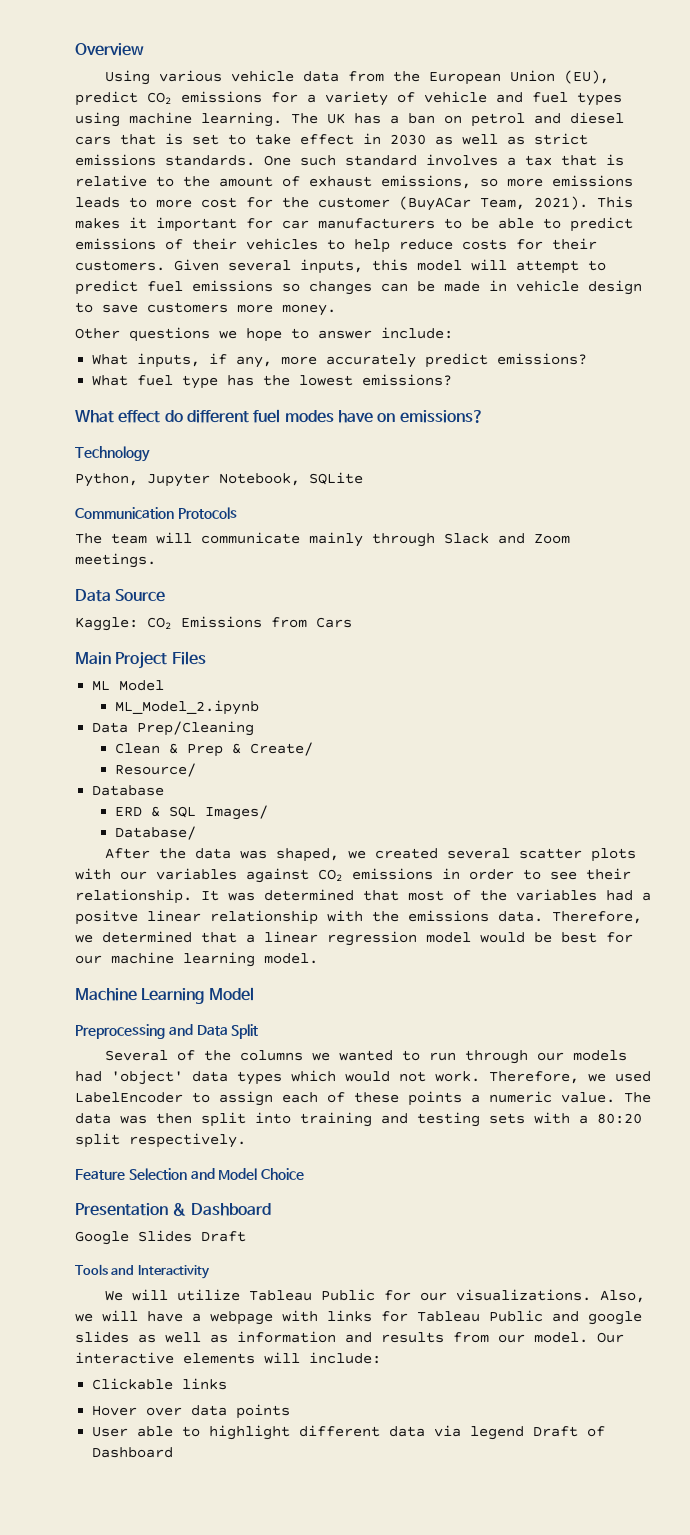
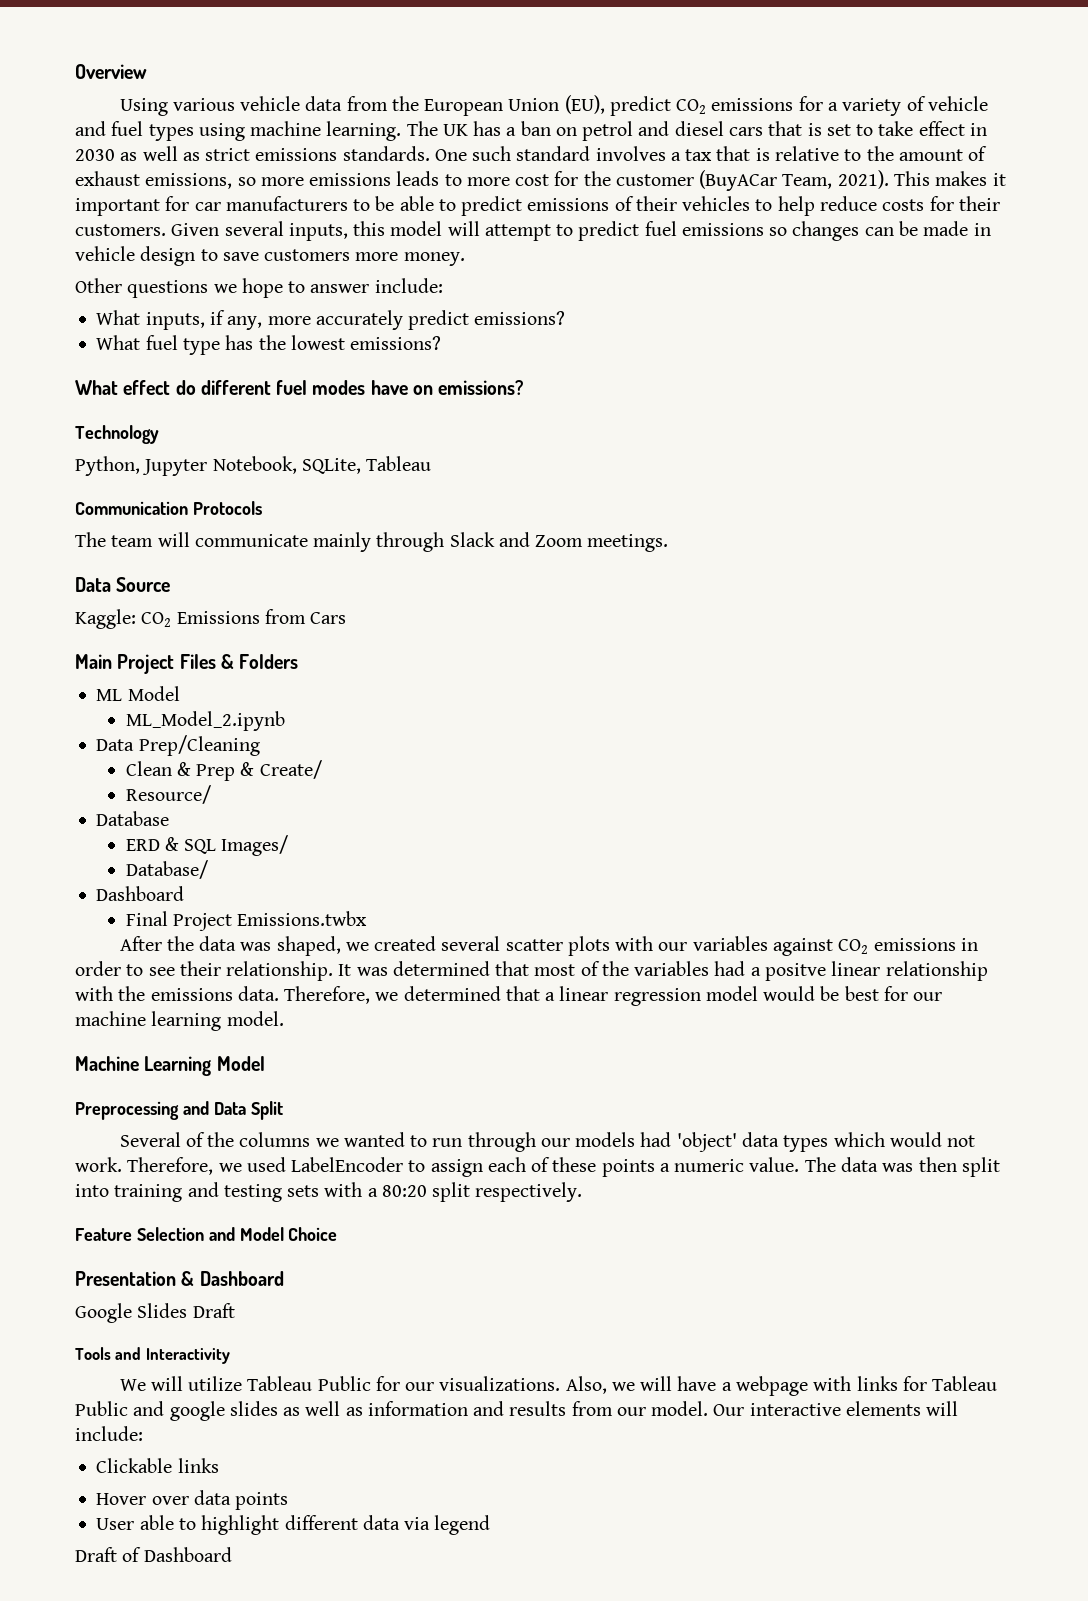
- Python, Jupyter Notebook, SQLite
+ Python, Jupyter Notebook, SQLite, Tableau
- Main Project Files
+ Main Project Files & Folders
  Database/
+ Dashboard
+ Final Project Emissions.twbx
- User able to highlight different data via legend Draft of Dashboard
+ User able to highlight different data via legend
+ Draft of Dashboard

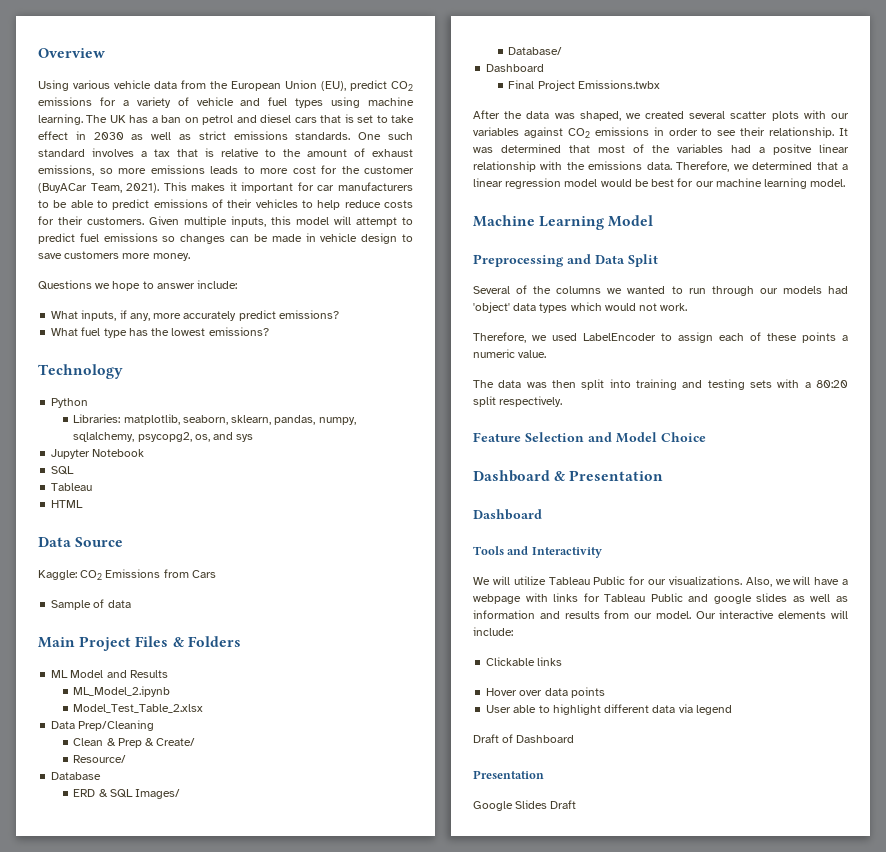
- Given several inputs, this model will attempt to predict fuel emissions so changes can be made in vehicle design to save customers more money.
+ Given multiple inputs, this model will attempt to predict fuel emissions so changes can be made in vehicle design to save customers more money.
- Other questions we hope to answer include:
+ Questions we hope to answer include:
- What effect do different fuel modes have on emissions?
  Technology
- Python, Jupyter Notebook, SQLite, Tableau
- Communication Protocols
- The team will communicate mainly through Slack and Zoom meetings.
+ Python
+ Libraries: matplotlib, seaborn, sklearn, pandas, numpy, sqlalchemy, psycopg2, os, and sys
+ Jupyter Notebook
+ SQL
+ Tableau
+ HTML
+ Sample of data
- ML Model
+ ML Model and Results
+ Model_Test_Table_2.xlsx
- Several of the columns we wanted to run through our models had 'object' data types which would not work. Therefore, we used LabelEncoder to assign each of these points a numeric value. The data was then split into training and testing sets with a 80:20 split respectively.
+ Several of the columns we wanted to run through our models had 'object' data types which would not work.
+ Therefore, we used LabelEncoder to assign each of these points a numeric value.
+ The data was then split into training and testing sets with a 80:20 split respectively.
- Presentation & Dashboard
- Google Slides Draft
+ Dashboard & Presentation
+ Dashboard
  Draft of Dashboard
+ Presentation
+ Google Slides Draft

